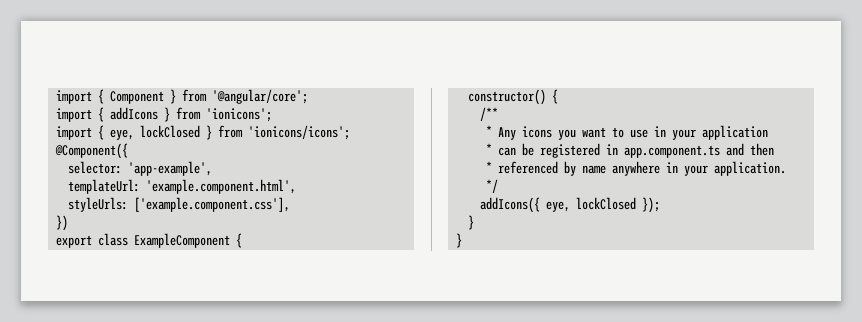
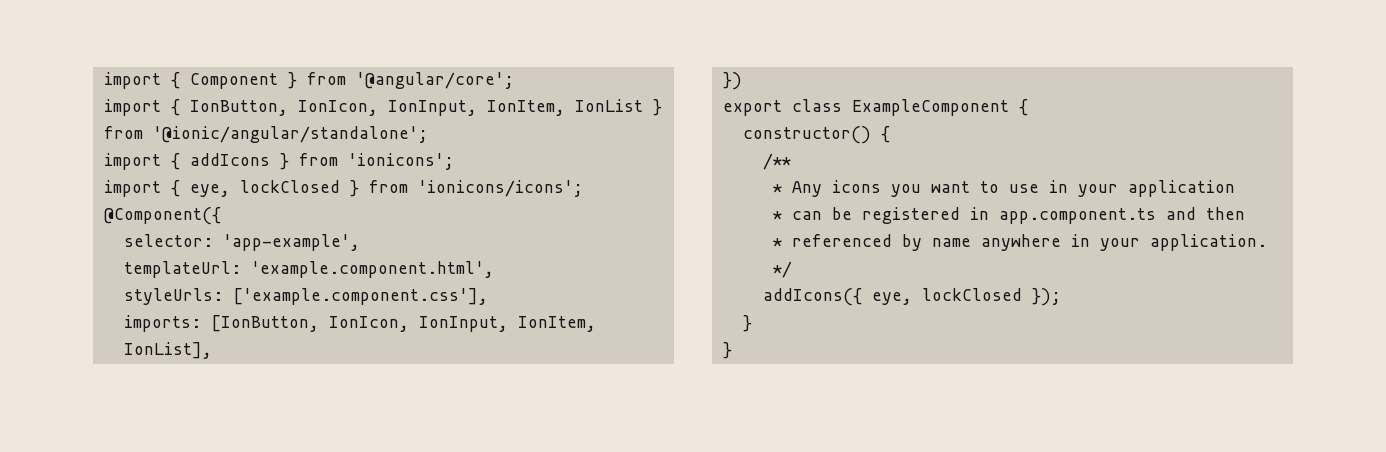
+ import { IonButton, IonIcon, IonInput, IonItem, IonList } from '@ionic/angular/standalone';
+ imports: [IonButton, IonIcon, IonInput, IonItem, IonList],

